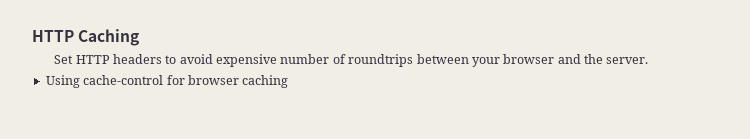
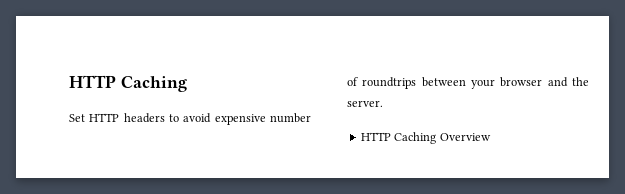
- Using cache-control for browser caching
+ HTTP Caching Overview

